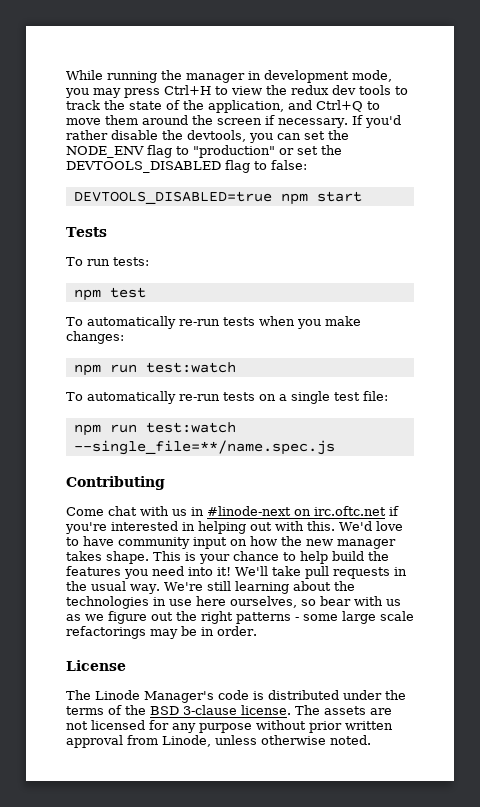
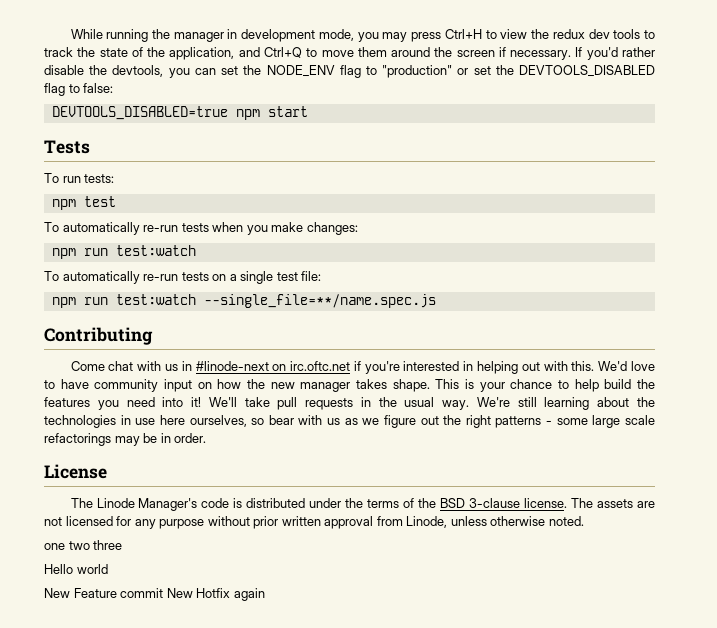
+ one two three
+ Hello world
+ New Feature commit New Hotfix again

